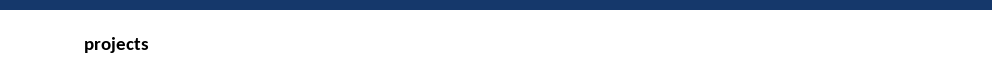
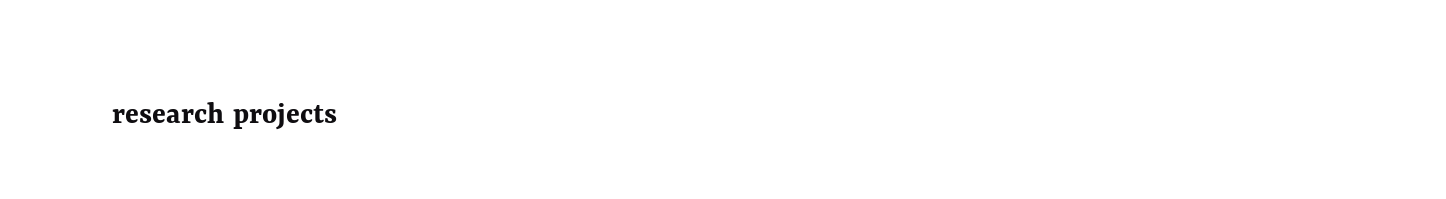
- projects
+ research projects

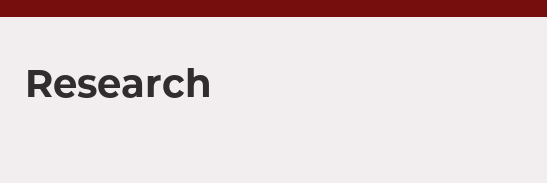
- research projects
+ Research

